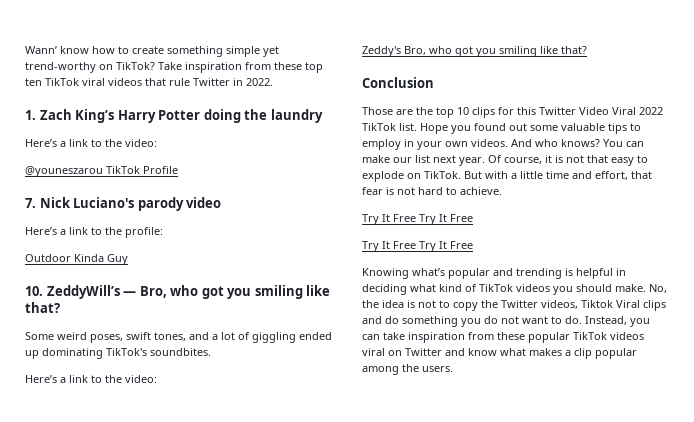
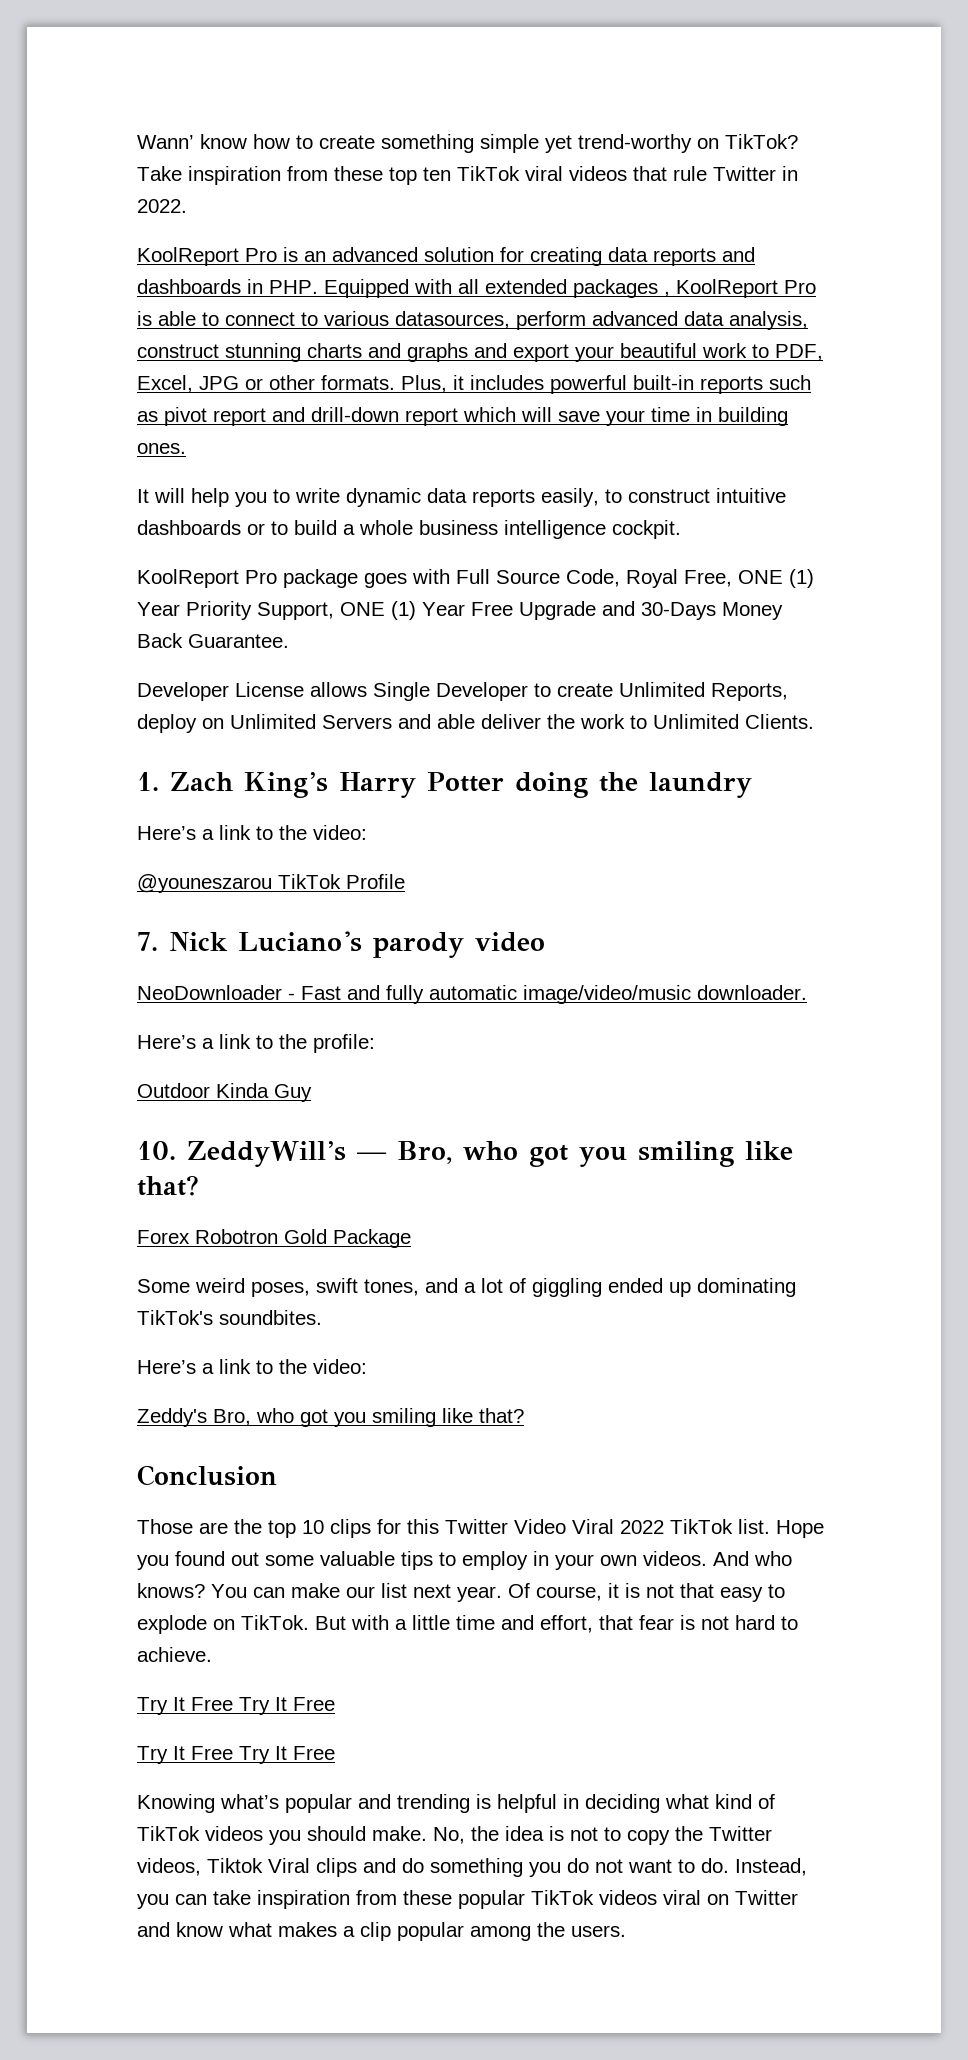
+ KoolReport Pro is an advanced solution for creating data reports and dashboards in PHP. Equipped with all extended packages , KoolReport Pro is able to connect to various datasources, perform advanced data analysis, construct stunning charts and graphs and export your beautiful work to PDF, Excel, JPG or other formats. Plus, it includes powerful built-in reports such as pivot report and drill-down report which will save your time in building ones.
+ It will help you to write dynamic data reports easily, to construct intuitive dashboards or to build a whole business intelligence cockpit.
+ KoolReport Pro package goes with Full Source Code, Royal Free, ONE (1) Year Priority Support, ONE (1) Year Free Upgrade and 30-Days Money Back Guarantee.
+ Developer License allows Single Developer to create Unlimited Reports, deploy on Unlimited Servers and able deliver the work to Unlimited Clients.
+ NeoDownloader - Fast and fully automatic image/video/music downloader.
+ Forex Robotron Gold Package

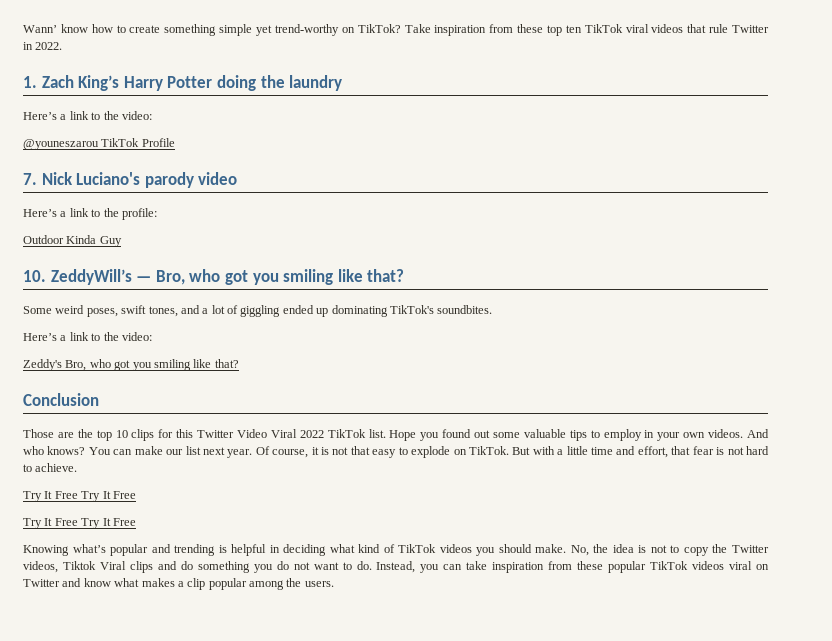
- KoolReport Pro is an advanced solution for creating data reports and dashboards in PHP. Equipped with all extended packages , KoolReport Pro is able to connect to various datasources, perform advanced data analysis, construct stunning charts and graphs and export your beautiful work to PDF, Excel, JPG or other formats. Plus, it includes powerful built-in reports such as pivot report and drill-down report which will save your time in building ones.
- It will help you to write dynamic data reports easily, to construct intuitive dashboards or to build a whole business intelligence cockpit.
- KoolReport Pro package goes with Full Source Code, Royal Free, ONE (1) Year Priority Support, ONE (1) Year Free Upgrade and 30-Days Money Back Guarantee.
- Developer License allows Single Developer to create Unlimited Reports, deploy on Unlimited Servers and able deliver the work to Unlimited Clients.
- NeoDownloader - Fast and fully automatic image/video/music downloader.
- Forex Robotron Gold Package

